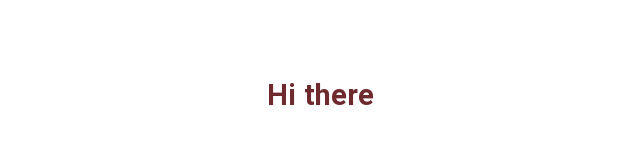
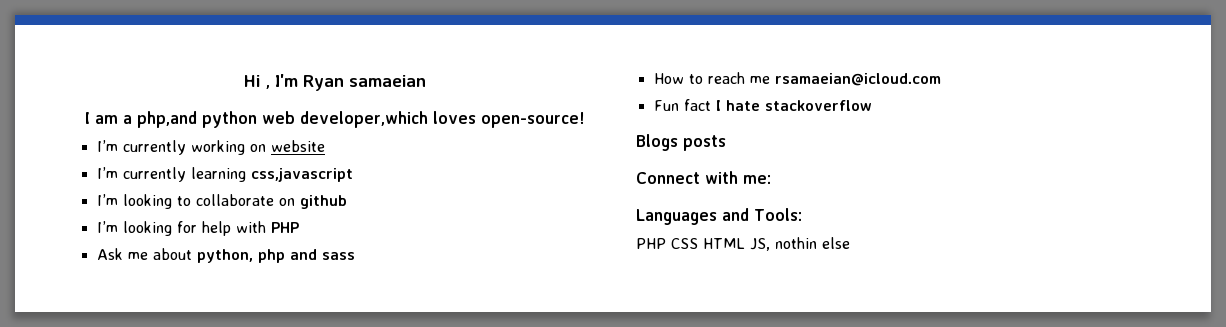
- Hi there
+ Hi , I'm Ryan samaeian
+ I am a php,and python web developer,which loves open-source!
+ I’m currently working on website
+ I’m currently learning css,javascript
+ I’m looking to collaborate on github
+ I’m looking for help with PHP
+ Ask me about python, php and sass
+ How to reach me rsamaeian@icloud.com
+ Fun fact I hate stackoverflow
+ Blogs posts
+ Connect with me:
+ Languages and Tools:
+ PHP CSS HTML JS, nothin else

